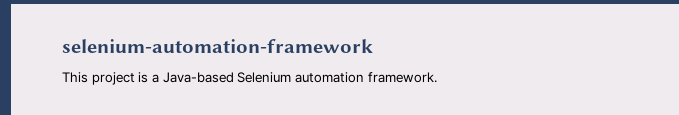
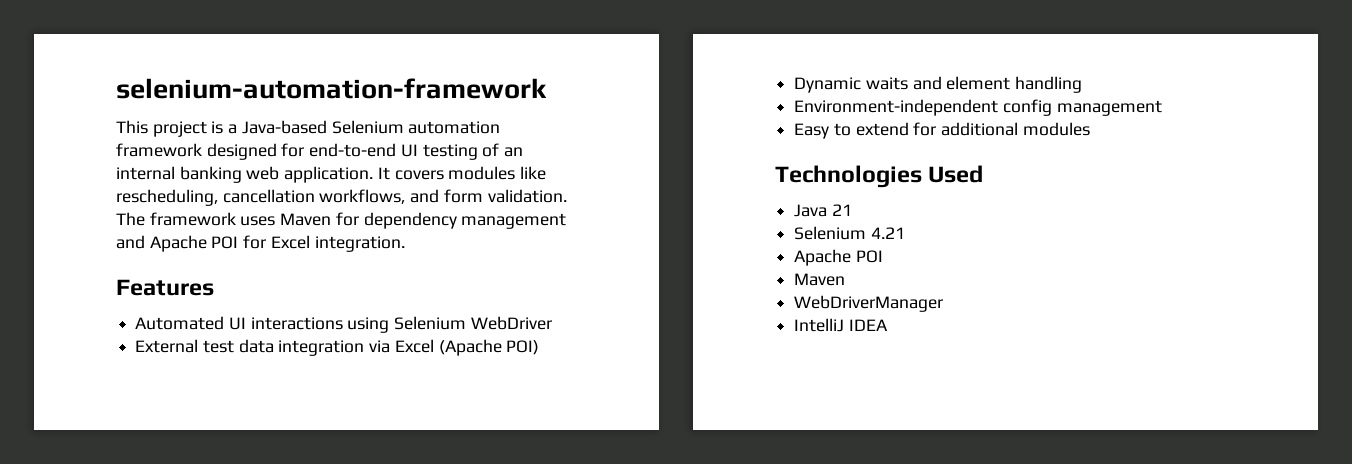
- This project is a Java-based Selenium automation framework.
+ This project is a Java-based Selenium automation framework designed for end-to-end UI testing of an internal banking web application. It covers modules like rescheduling, cancellation workflows, and form validation. The framework uses Maven for dependency management and Apache POI for Excel integration.
+ Features
+ Automated UI interactions using Selenium WebDriver
+ External test data integration via Excel (Apache POI)
+ Dynamic waits and element handling
+ Environment-independent config management
+ Easy to extend for additional modules
+ Technologies Used
+ Java 21
+ Selenium 4.21
+ Apache POI
+ Maven
+ WebDriverManager
+ IntelliJ IDEA

